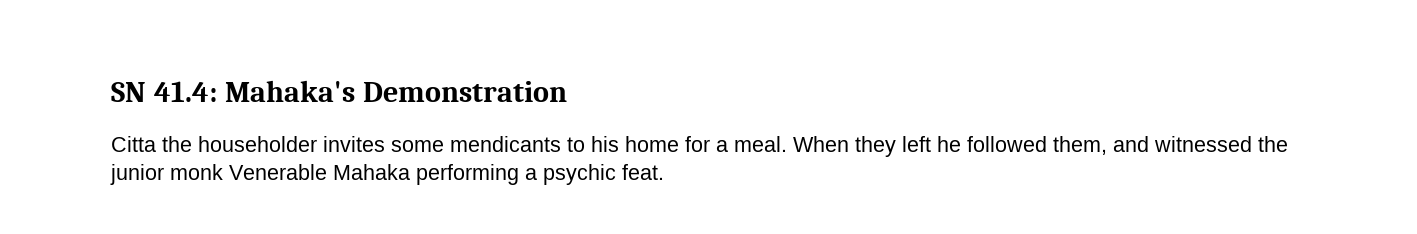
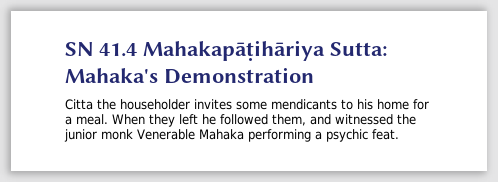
- SN 41.4: Mahaka's Demonstration
+ SN 41.4 Mahakapāṭihāriya Sutta: Mahaka's Demonstration

